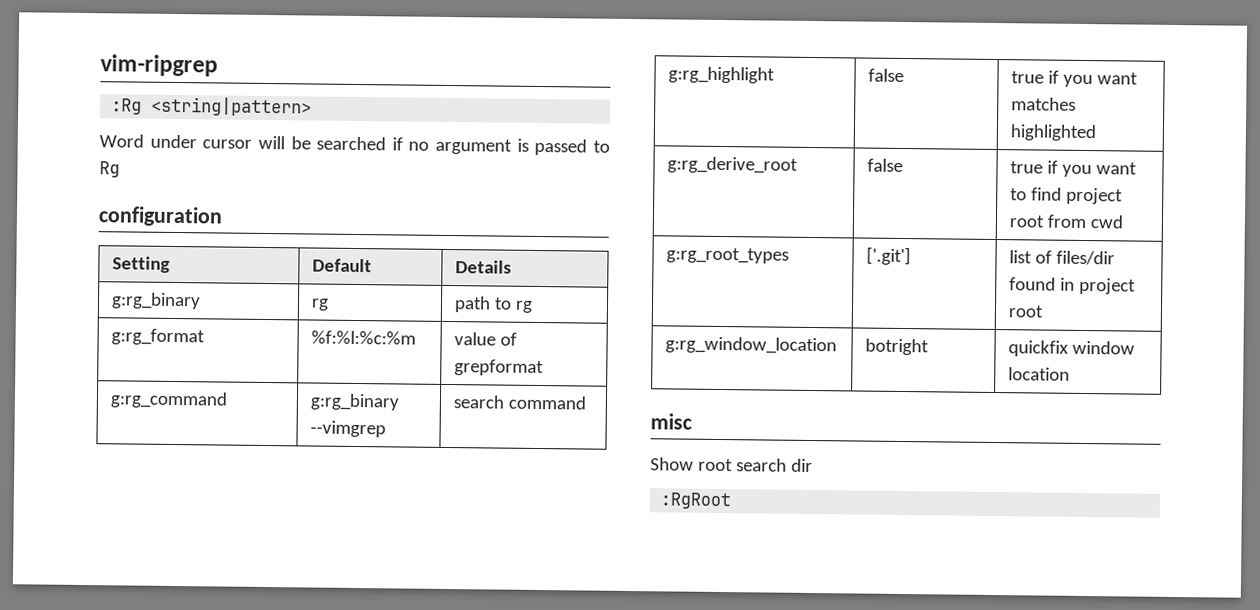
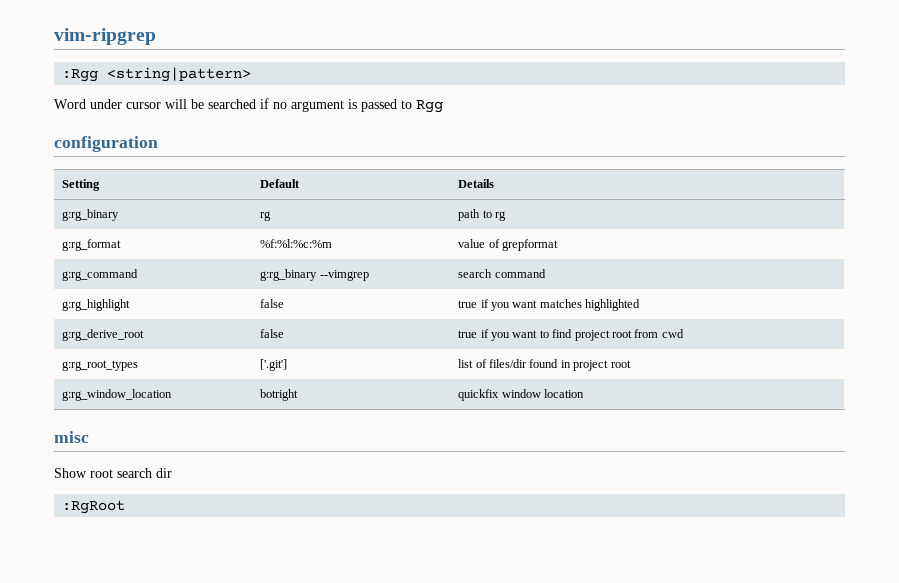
- :Rg <string|pattern>
+ :Rgg <string|pattern>
- Word under cursor will be searched if no argument is passed to Rg
+ Word under cursor will be searched if no argument is passed to Rgg

